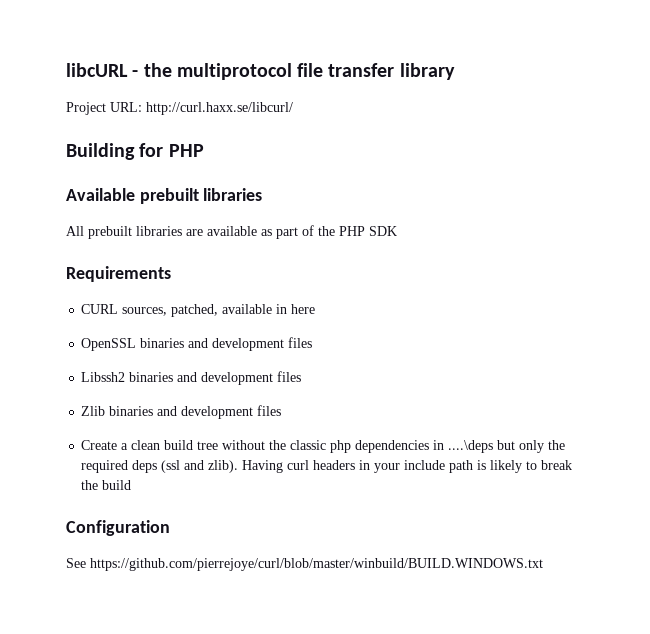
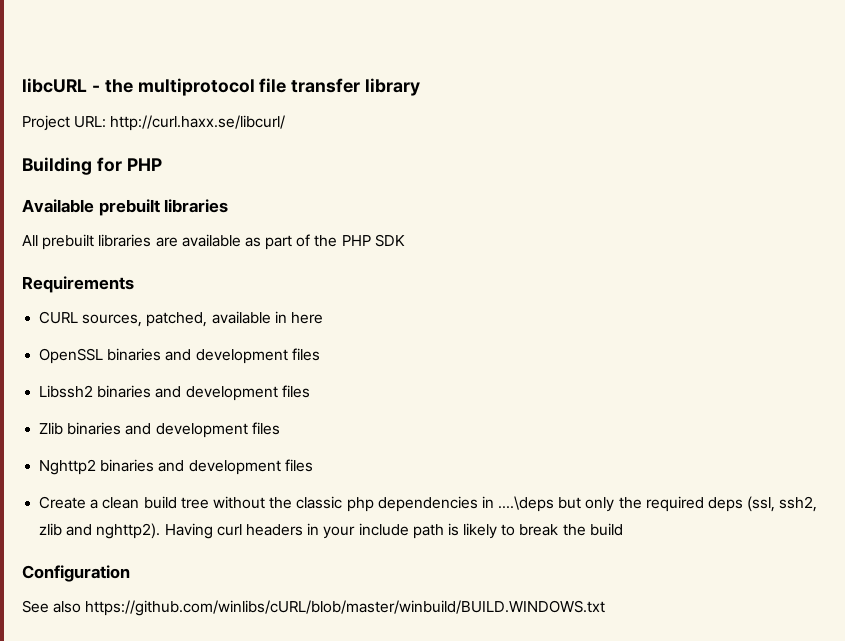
+ Nghttp2 binaries and development files
- Create a clean build tree without the classic php dependencies in ....\deps but only the required deps (ssl and zlib).
+ Create a clean build tree without the classic php dependencies in ....\deps but only the required deps (ssl, ssh2, zlib and nghttp2).
- See https://github.com/pierrejoye/curl/blob/master/winbuild/BUILD.WINDOWS.txt
+ See also https://github.com/winlibs/cURL/blob/master/winbuild/BUILD.WINDOWS.txt

